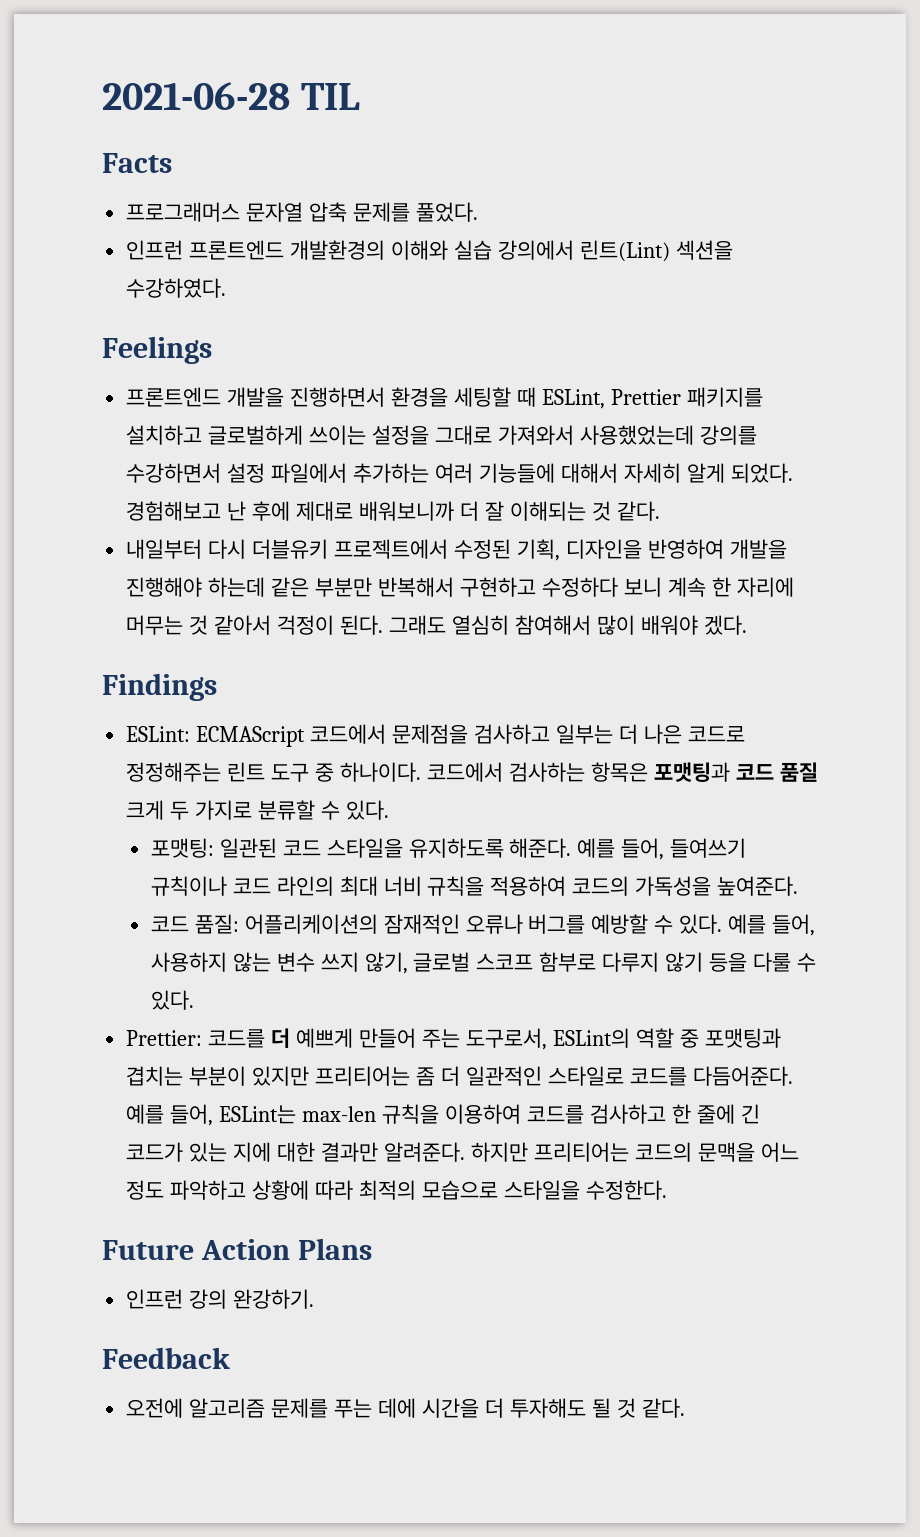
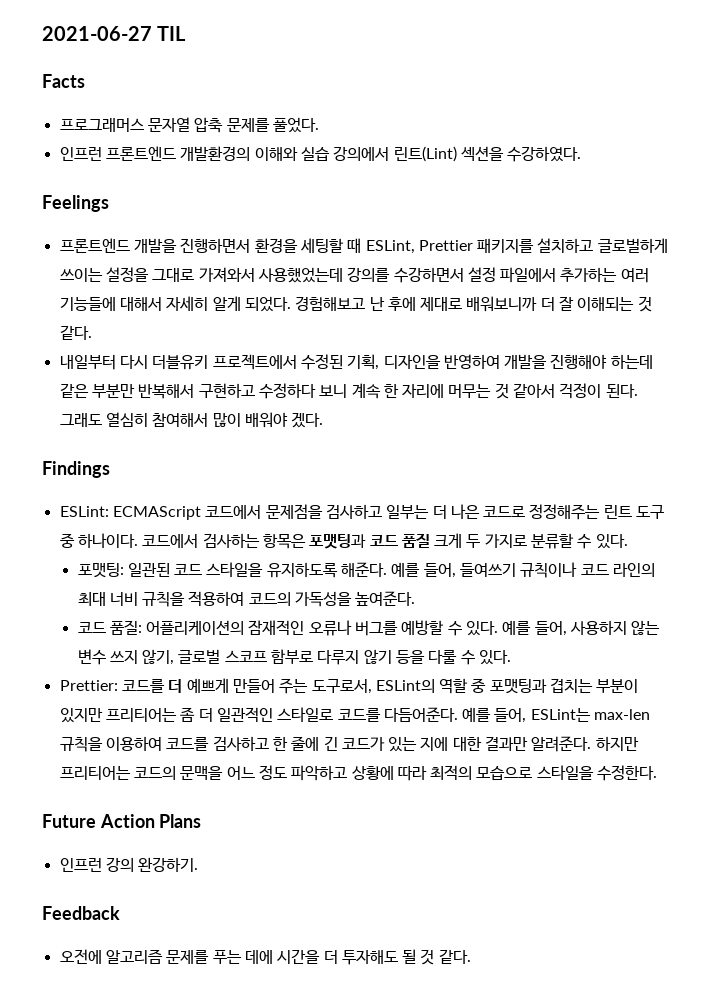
- 2021-06-28 TIL
+ 2021-06-27 TIL

